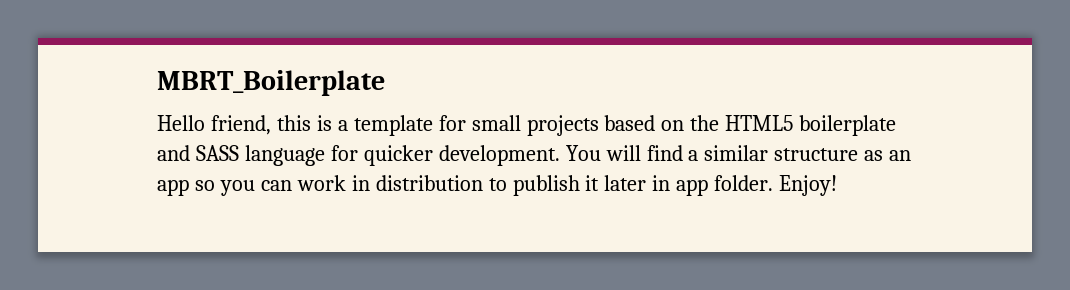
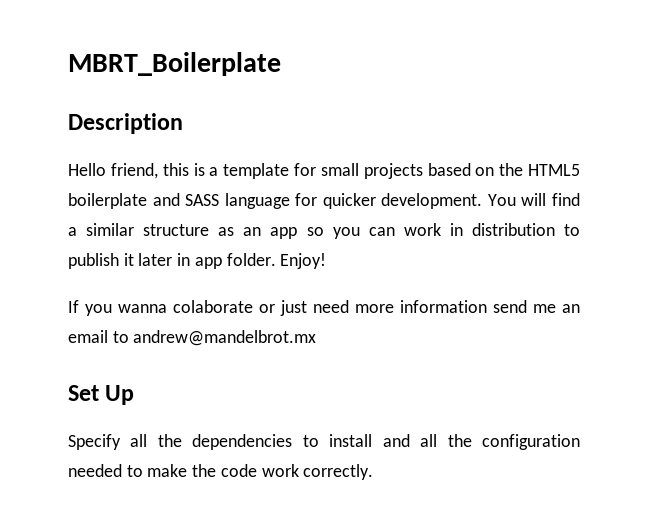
+ Description
+ If you wanna colaborate or just need more information send me an email to andrew@mandelbrot.mx
+ Set Up
+ Specify all the dependencies to install and all the configuration needed to make the code work correctly.

